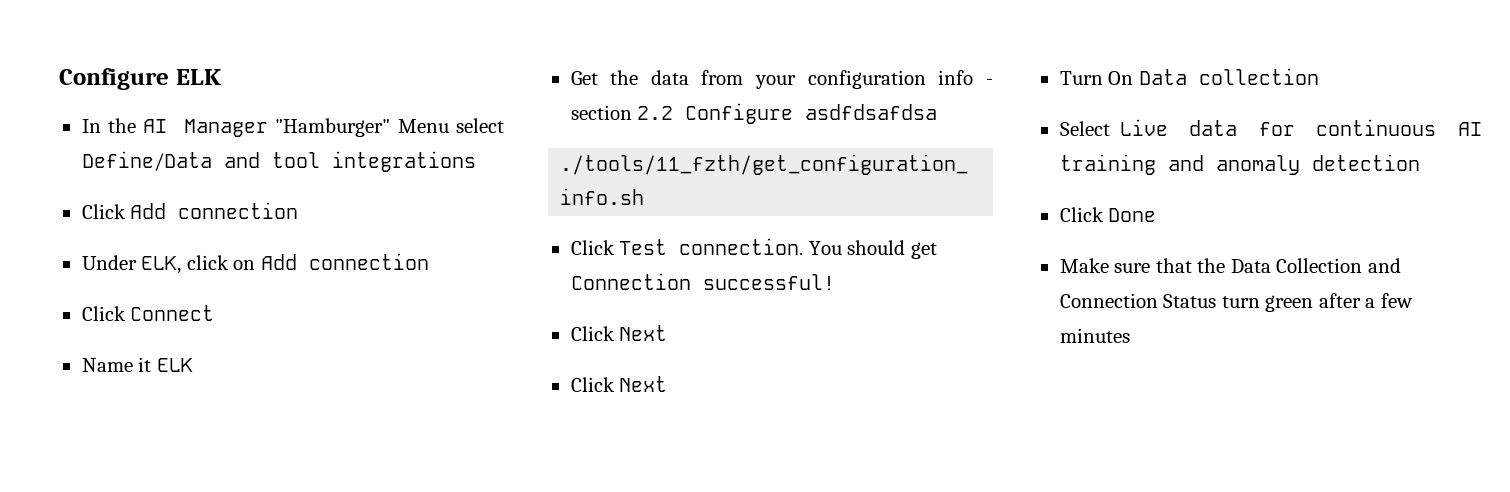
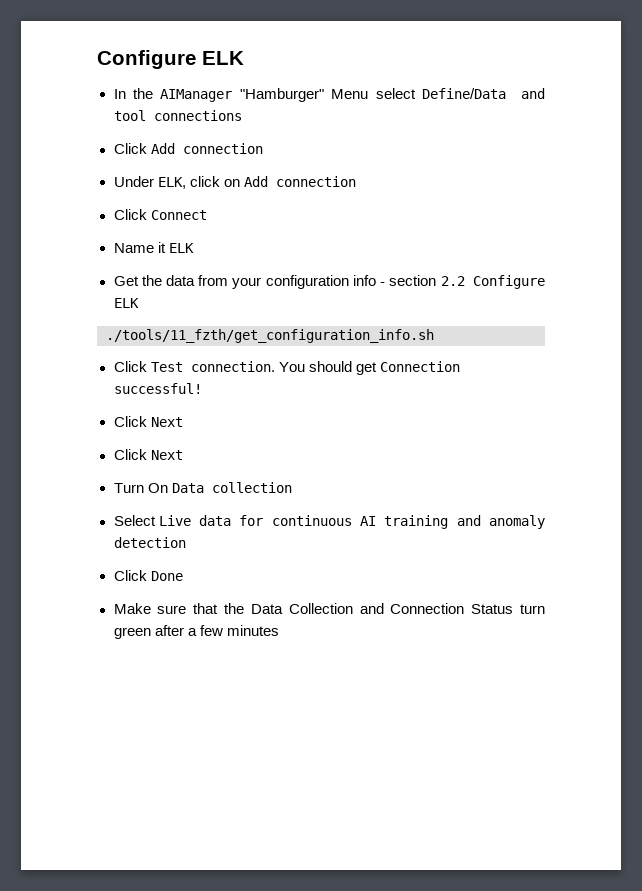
- In the AI Manager "Hamburger" Menu select Define/Data and tool integrations
+ In the AIManager "Hamburger" Menu select Define/Data and tool connections
- Get the data from your configuration info - section 2.2 Configure asdfdsafdsa
+ Get the data from your configuration info - section 2.2 Configure ELK

